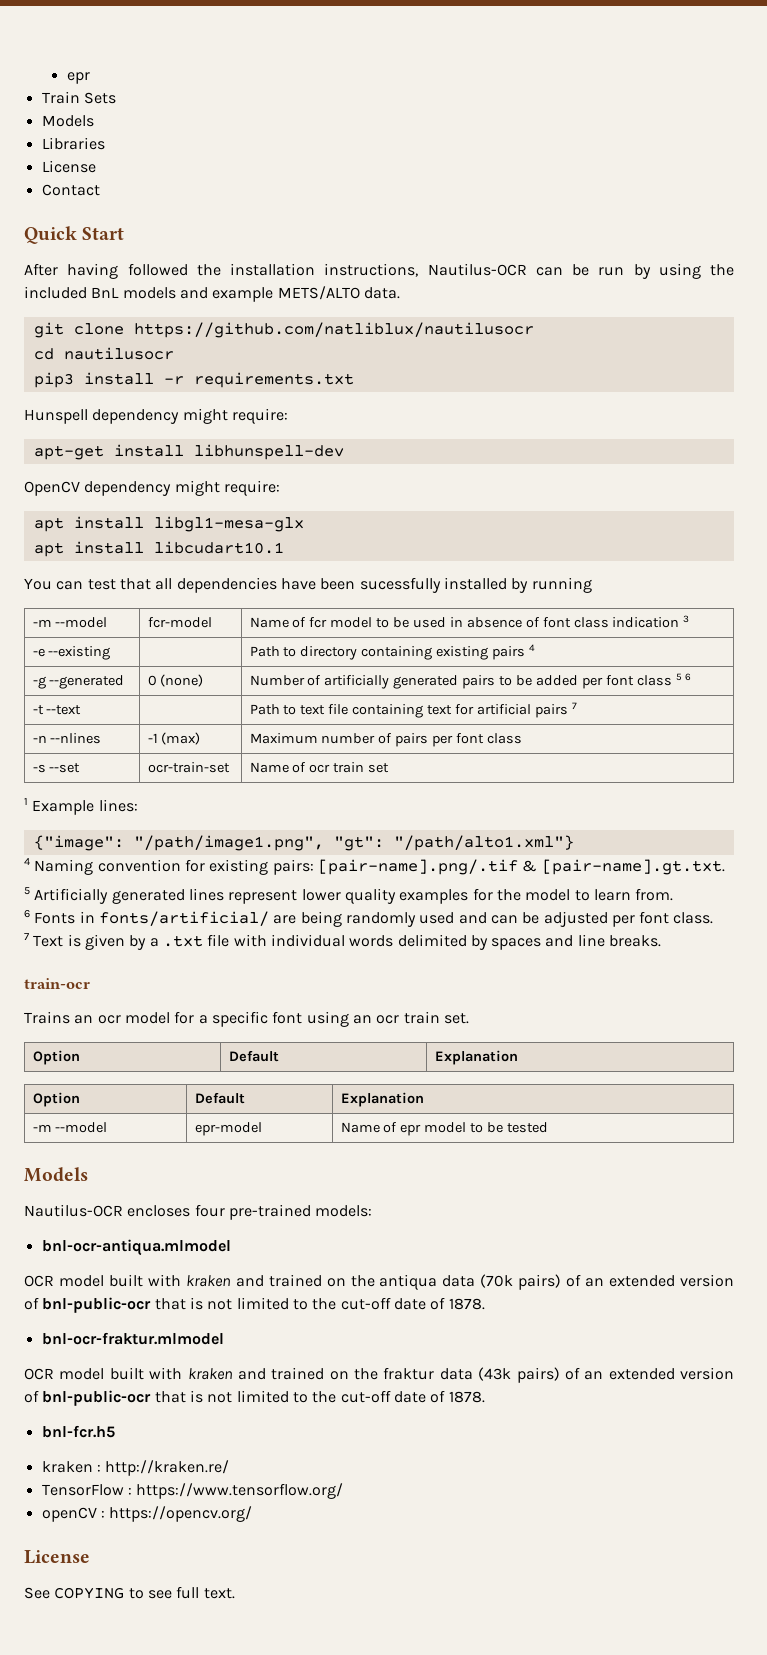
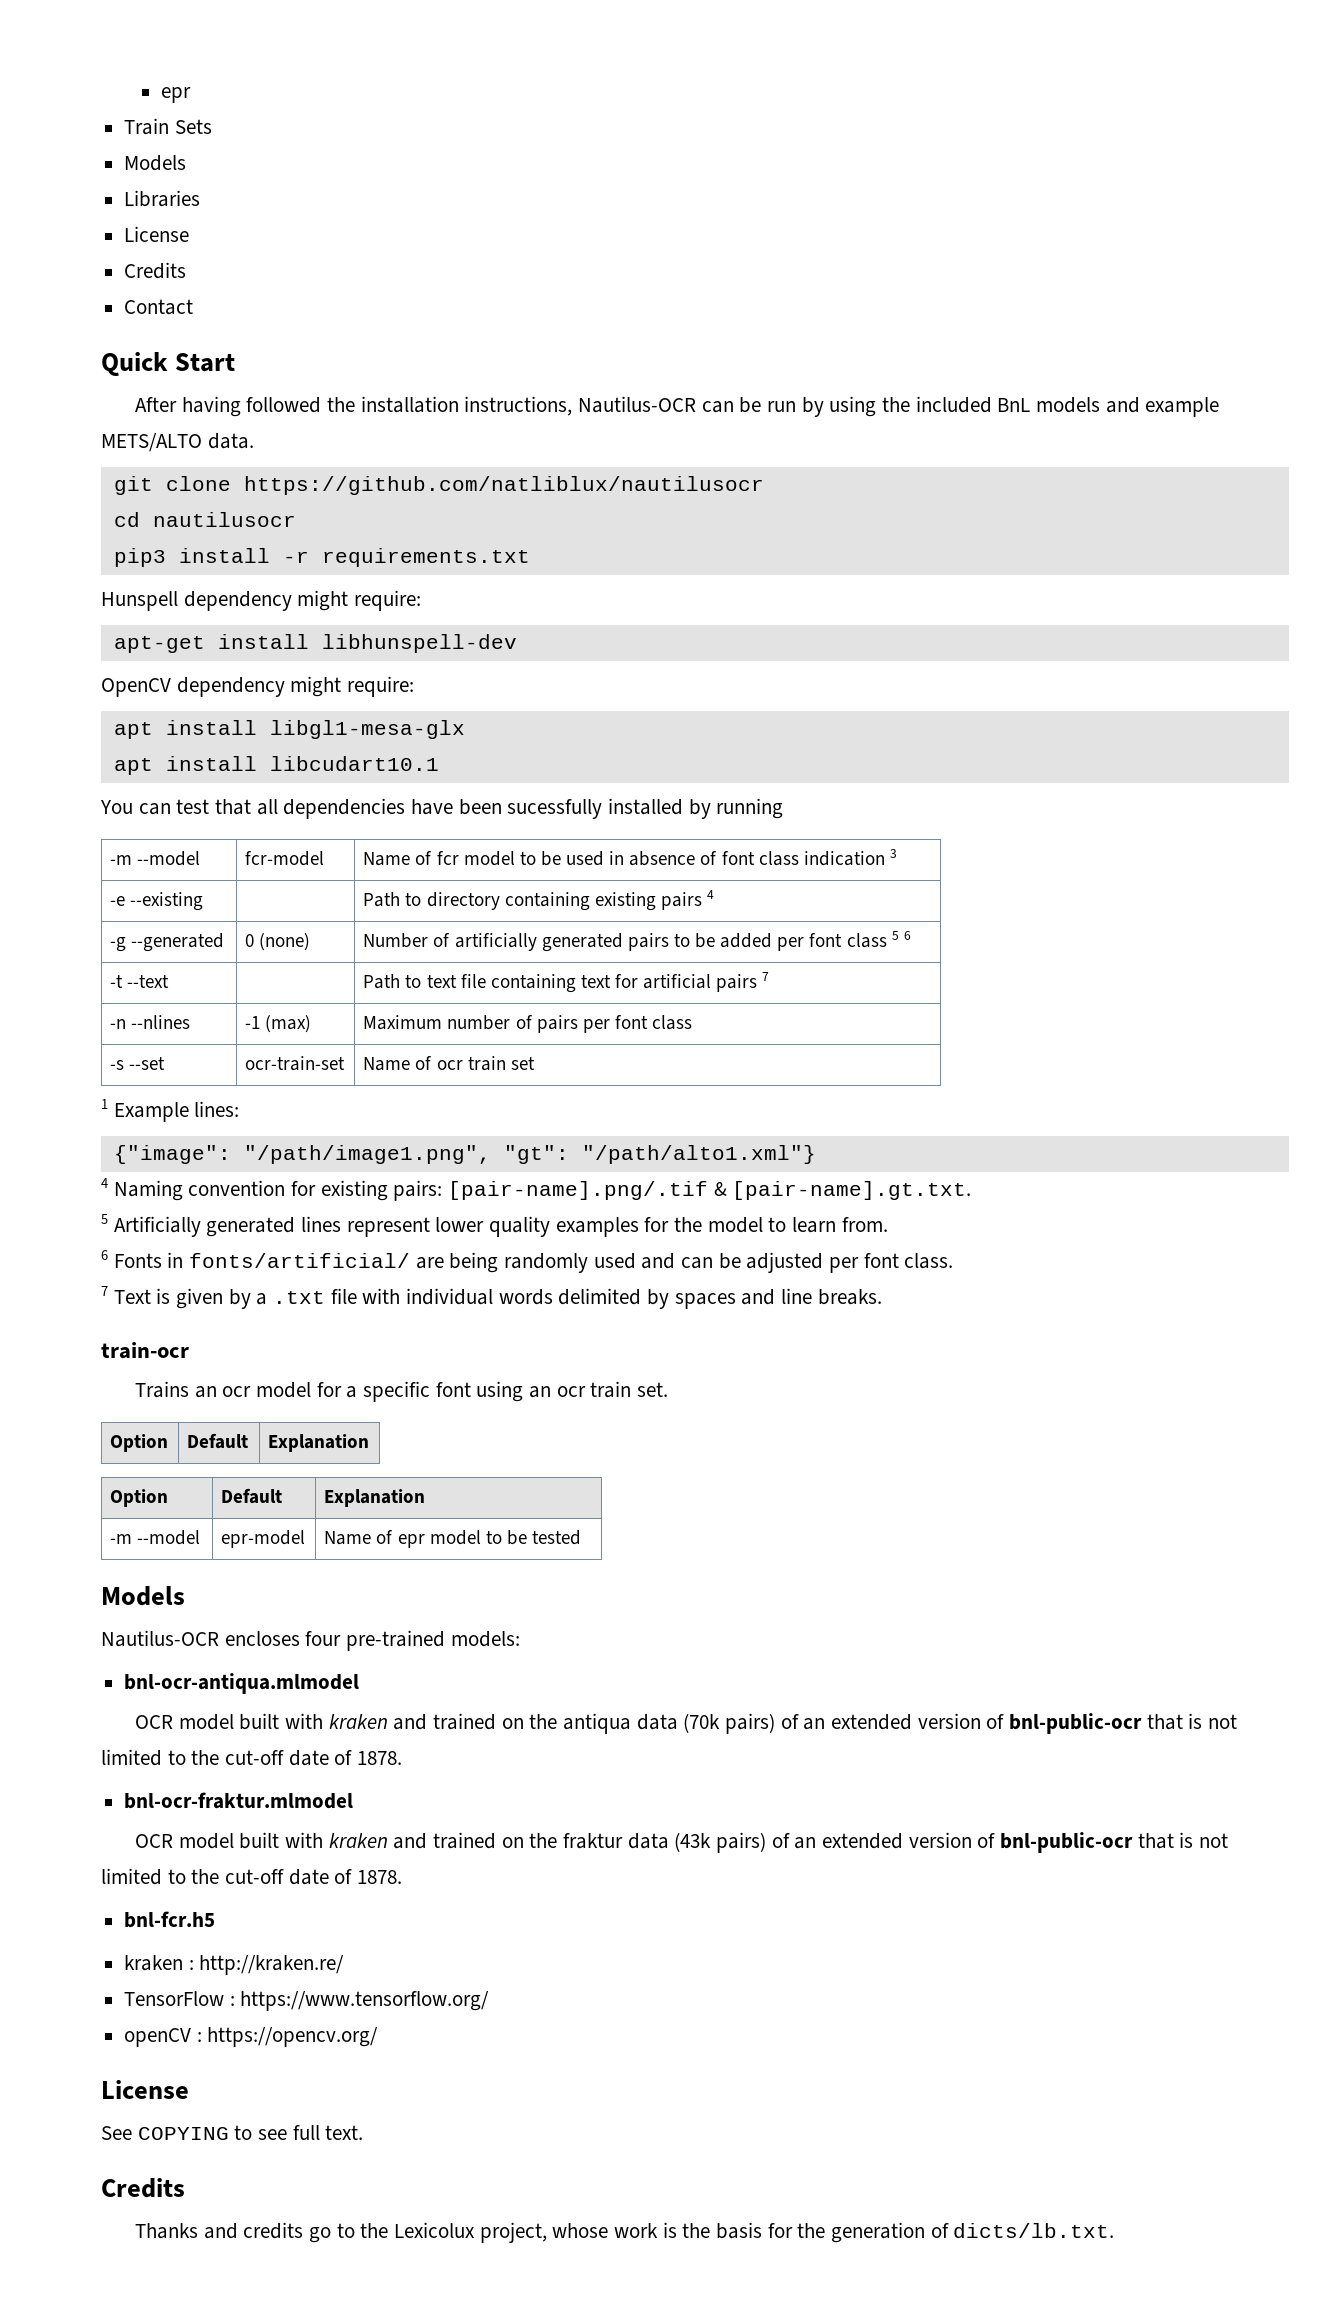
  Libraries
  License
+ Credits
  See COPYING to see full text.
+ Credits
+ Thanks and credits go to the Lexicolux project, whose work is the basis for the generation of dicts/lb.txt.

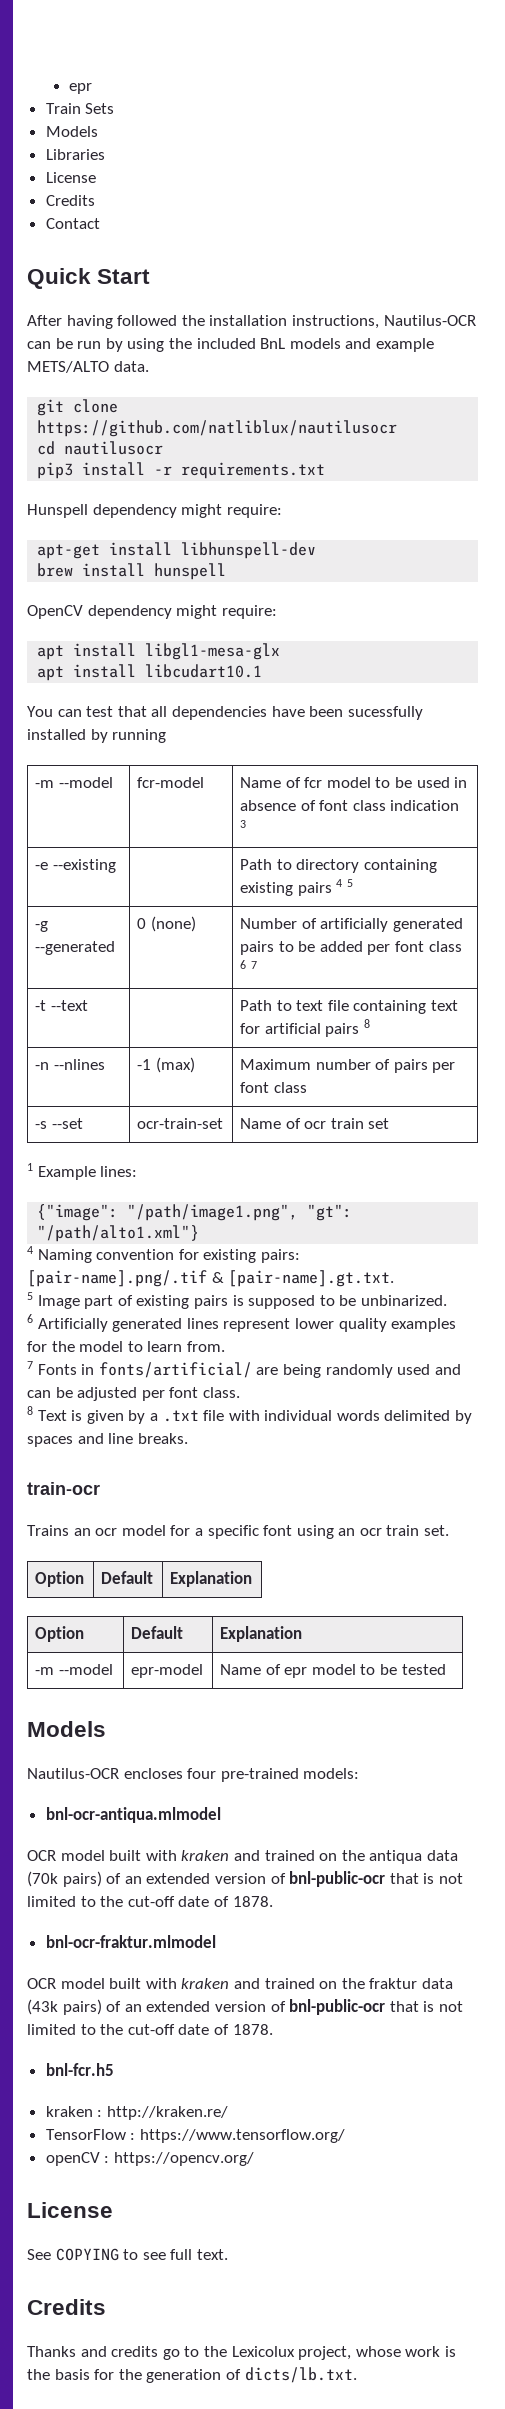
+ brew install hunspell
- -e --existing | | Path to directory containing existing pairs 4
+ -e --existing | | Path to directory containing existing pairs 4 5
- -g --generated | 0 (none) | Number of artificially generated pairs to be added per font class 5 6
+ -g --generated | 0 (none) | Number of artificially generated pairs to be added per font class 6 7
- -t --text | | Path to text file containing text for artificial pairs 7
+ -t --text | | Path to text file containing text for artificial pairs 8
- 5 Artificially generated lines represent lower quality examples for the model to learn from.
+ 5 Image part of existing pairs is supposed to be unbinarized.
+ 6 Artificially generated lines represent lower quality examples for the model to learn from.
- 6 Fonts in fonts/artificial/ are being randomly used and can be adjusted per font class.
+ 7 Fonts in fonts/artificial/ are being randomly used and can be adjusted per font class.
- 7 Text is given by a .txt file with individual words delimited by spaces and line breaks.
+ 8 Text is given by a .txt file with individual words delimited by spaces and line breaks.

